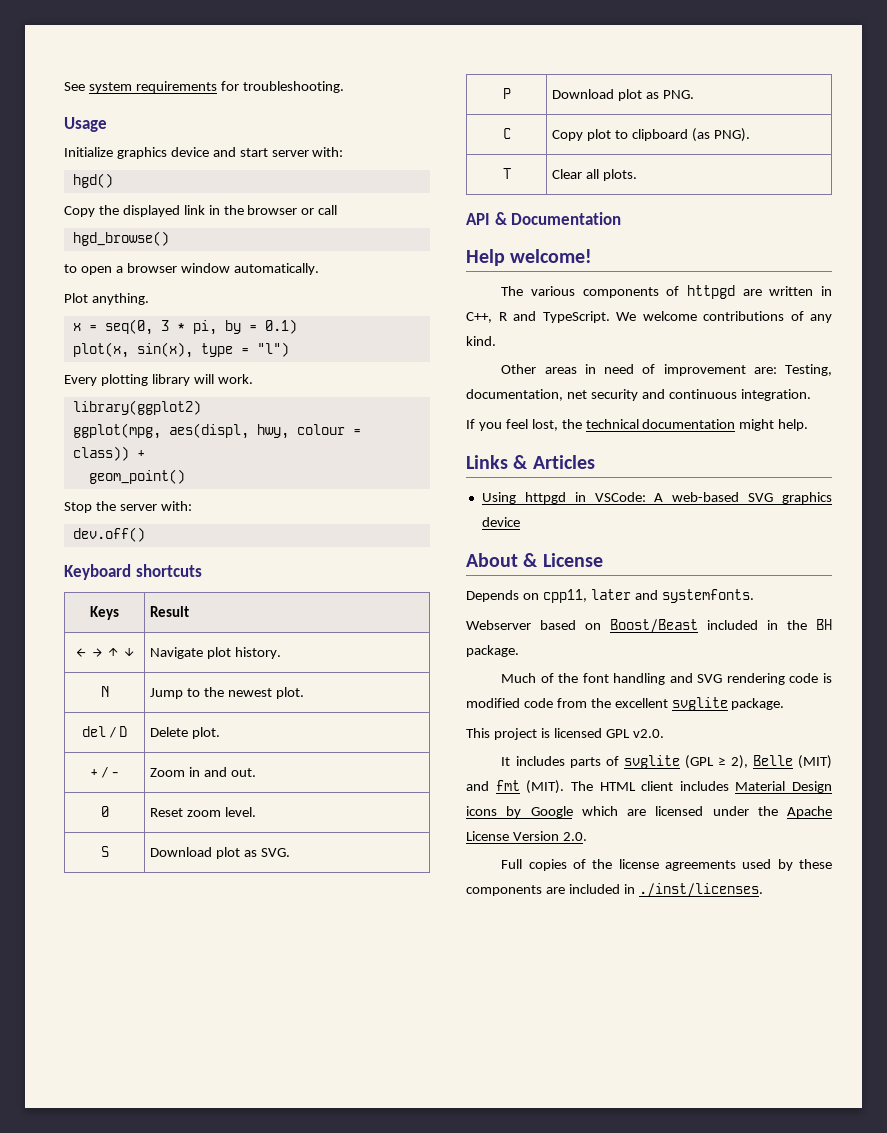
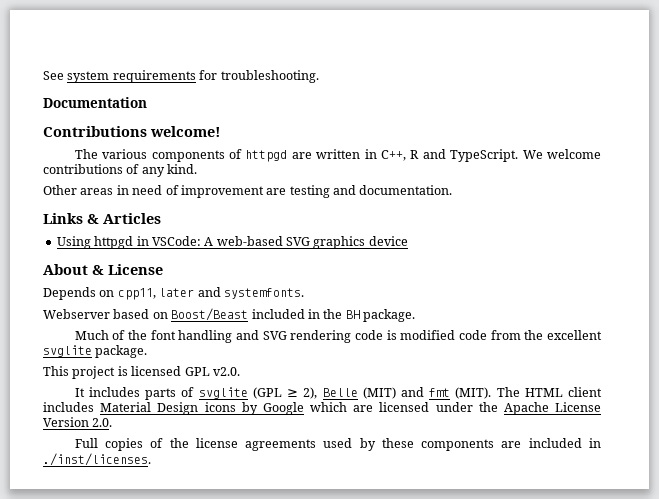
- Usage
- Initialize graphics device and start server with:
- hgd()
- Copy the displayed link in the browser or call
- hgd_browse()
- to open a browser window automatically.
- Plot anything.
- x = seq(0, 3 * pi, by = 0.1)
- plot(x, sin(x), type = "l")
- Every plotting library will work.
- library(ggplot2)
- ggplot(mpg, aes(displ, hwy, colour = class)) +
- geom_point()
- Stop the server with:
- dev.off()
- Keyboard shortcuts
- Keys | Result
- ← → ↑ ↓ | Navigate plot history.
- N | Jump to the newest plot.
- del / D | Delete plot.
- + / - | Zoom in and out.
- 0 | Reset zoom level.
- S | Download plot as SVG.
- P | Download plot as PNG.
- C | Copy plot to clipboard (as PNG).
- T | Clear all plots.
- API & Documentation
+ Documentation
- Help welcome!
+ Contributions welcome!
- Other areas in need of improvement are: Testing, documentation, net security and continuous integration.
- If you feel lost, the technical documentation might help.
+ Other areas in need of improvement are testing and documentation.

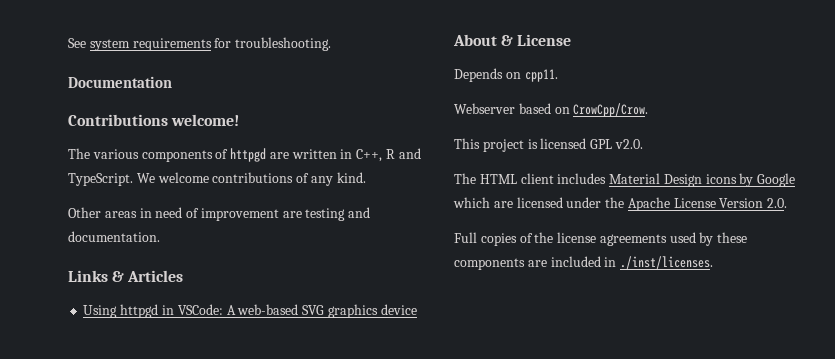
- Depends on cpp11, later and systemfonts.
+ Depends on cpp11.
- Webserver based on Boost/Beast included in the BH package.
- Much of the font handling and SVG rendering code is modified code from the excellent svglite package.
+ Webserver based on CrowCpp/Crow.
- It includes parts of svglite (GPL ≥ 2), Belle (MIT) and fmt (MIT).

